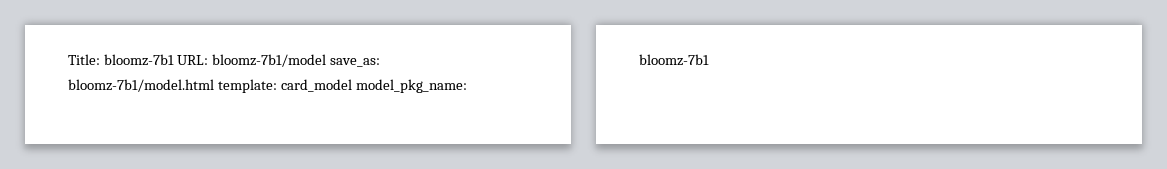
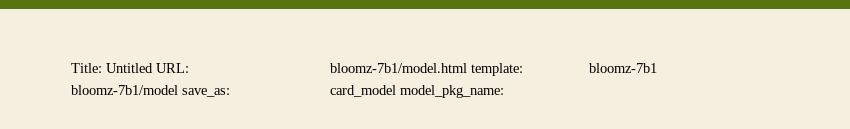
- Title: bloomz-7b1 URL: bloomz-7b1/model save_as: bloomz-7b1/model.html template: card_model model_pkg_name: bloomz-7b1
+ Title: Untitled URL: bloomz-7b1/model save_as: bloomz-7b1/model.html template: card_model model_pkg_name: bloomz-7b1

